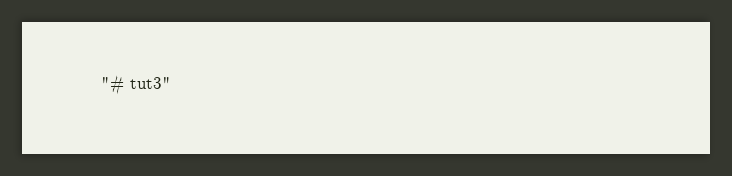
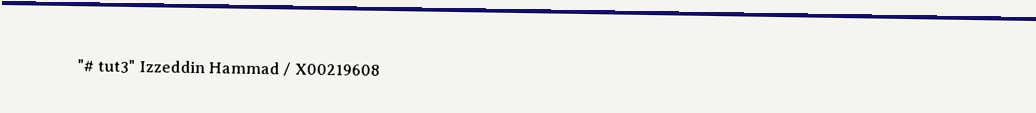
- "# tut3"
+ "# tut3" Izzeddin Hammad / X00219608

